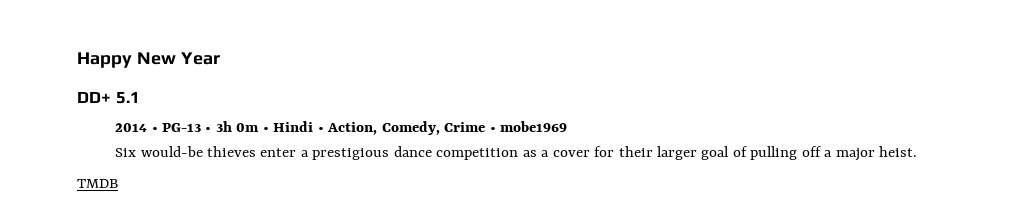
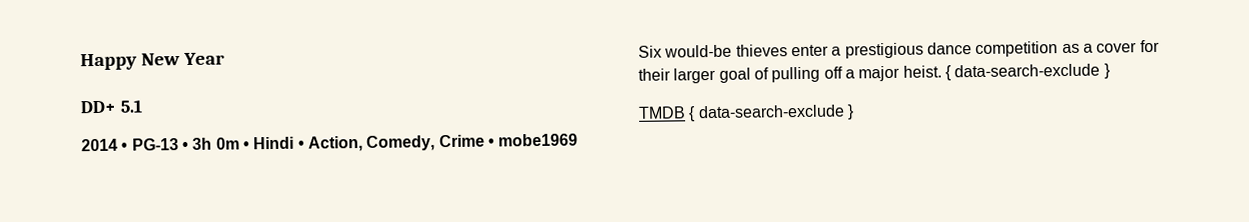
- Six would-be thieves enter a prestigious dance competition as a cover for their larger goal of pulling off a major heist.
- TMDB
+ Six would-be thieves enter a prestigious dance competition as a cover for their larger goal of pulling off a major heist. { data-search-exclude }
+ TMDB { data-search-exclude }

